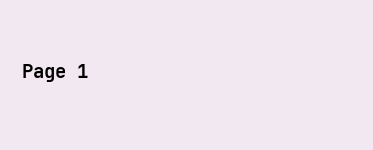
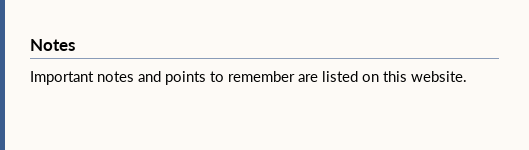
- Page 1
+ Notes
+ Important notes and points to remember are listed on this website.

